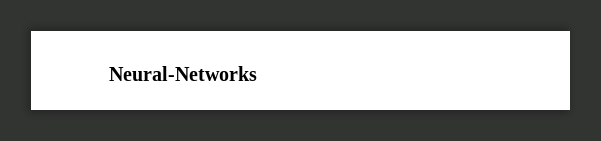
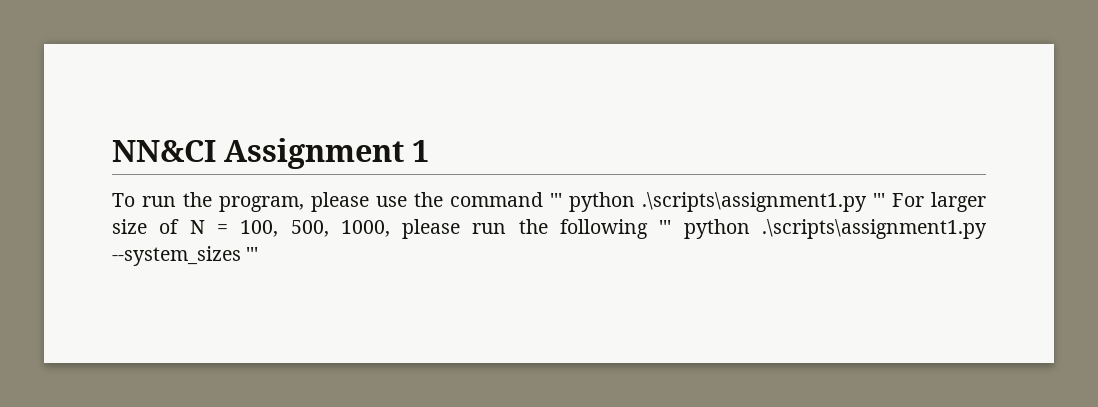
- Neural-Networks
+ NN&CI Assignment 1
+ To run the program, please use the command ''' python .\scripts\assignment1.py ''' For larger size of N = 100, 500, 1000, please run the following ''' python .\scripts\assignment1.py --system_sizes '''

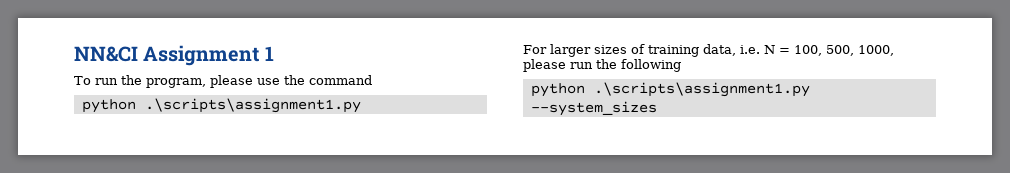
- To run the program, please use the command ''' python .\scripts\assignment1.py ''' For larger size of N = 100, 500, 1000, please run the following ''' python .\scripts\assignment1.py --system_sizes '''
+ To run the program, please use the command
+ python .\scripts\assignment1.py
+ For larger sizes of training data, i.e. N = 100, 500, 1000, please run the following
+ python .\scripts\assignment1.py --system_sizes

